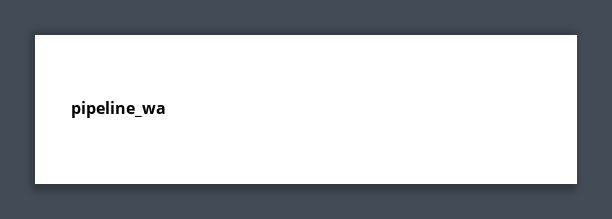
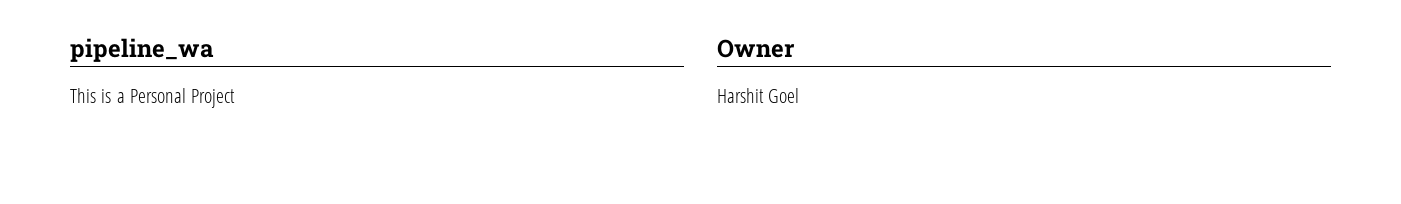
+ This is a Personal Project
+ Owner
+ Harshit Goel

